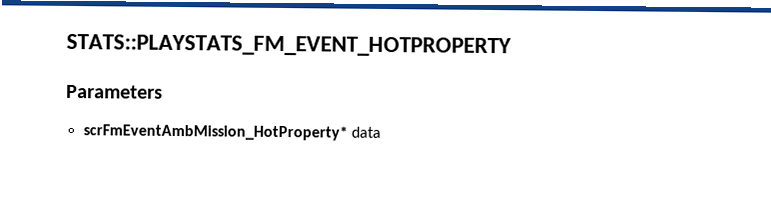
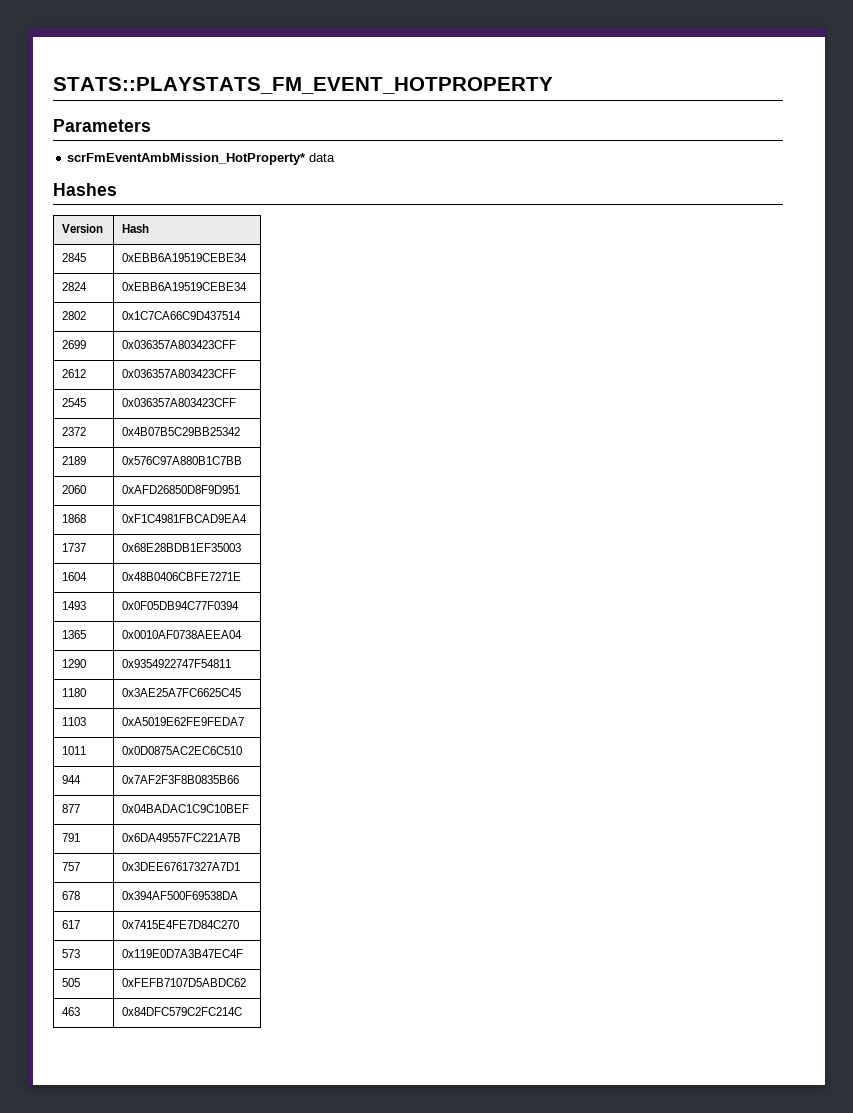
+ Hashes
+ Version | Hash
+ 2845 | 0xEBB6A19519CEBE34
+ 2824 | 0xEBB6A19519CEBE34
+ 2802 | 0x1C7CA66C9D437514
+ 2699 | 0x036357A803423CFF
+ 2612 | 0x036357A803423CFF
+ 2545 | 0x036357A803423CFF
+ 2372 | 0x4B07B5C29BB25342
+ 2189 | 0x576C97A880B1C7BB
+ 2060 | 0xAFD26850D8F9D951
+ 1868 | 0xF1C4981FBCAD9EA4
+ 1737 | 0x68E28BDB1EF35003
+ 1604 | 0x48B0406CBFE7271E
+ 1493 | 0x0F05DB94C77F0394
+ 1365 | 0x0010AF0738AEEA04
+ 1290 | 0x9354922747F54811
+ 1180 | 0x3AE25A7FC6625C45
+ 1103 | 0xA5019E62FE9FEDA7
+ 1011 | 0x0D0875AC2EC6C510
+ 944 | 0x7AF2F3F8B0835B66
+ 877 | 0x04BADAC1C9C10BEF
+ 791 | 0x6DA49557FC221A7B
+ 757 | 0x3DEE67617327A7D1
+ 678 | 0x394AF500F69538DA
+ 617 | 0x7415E4FE7D84C270
+ 573 | 0x119E0D7A3B47EC4F
+ 505 | 0xFEFB7107D5ABDC62
+ 463 | 0x84DFC579C2FC214C

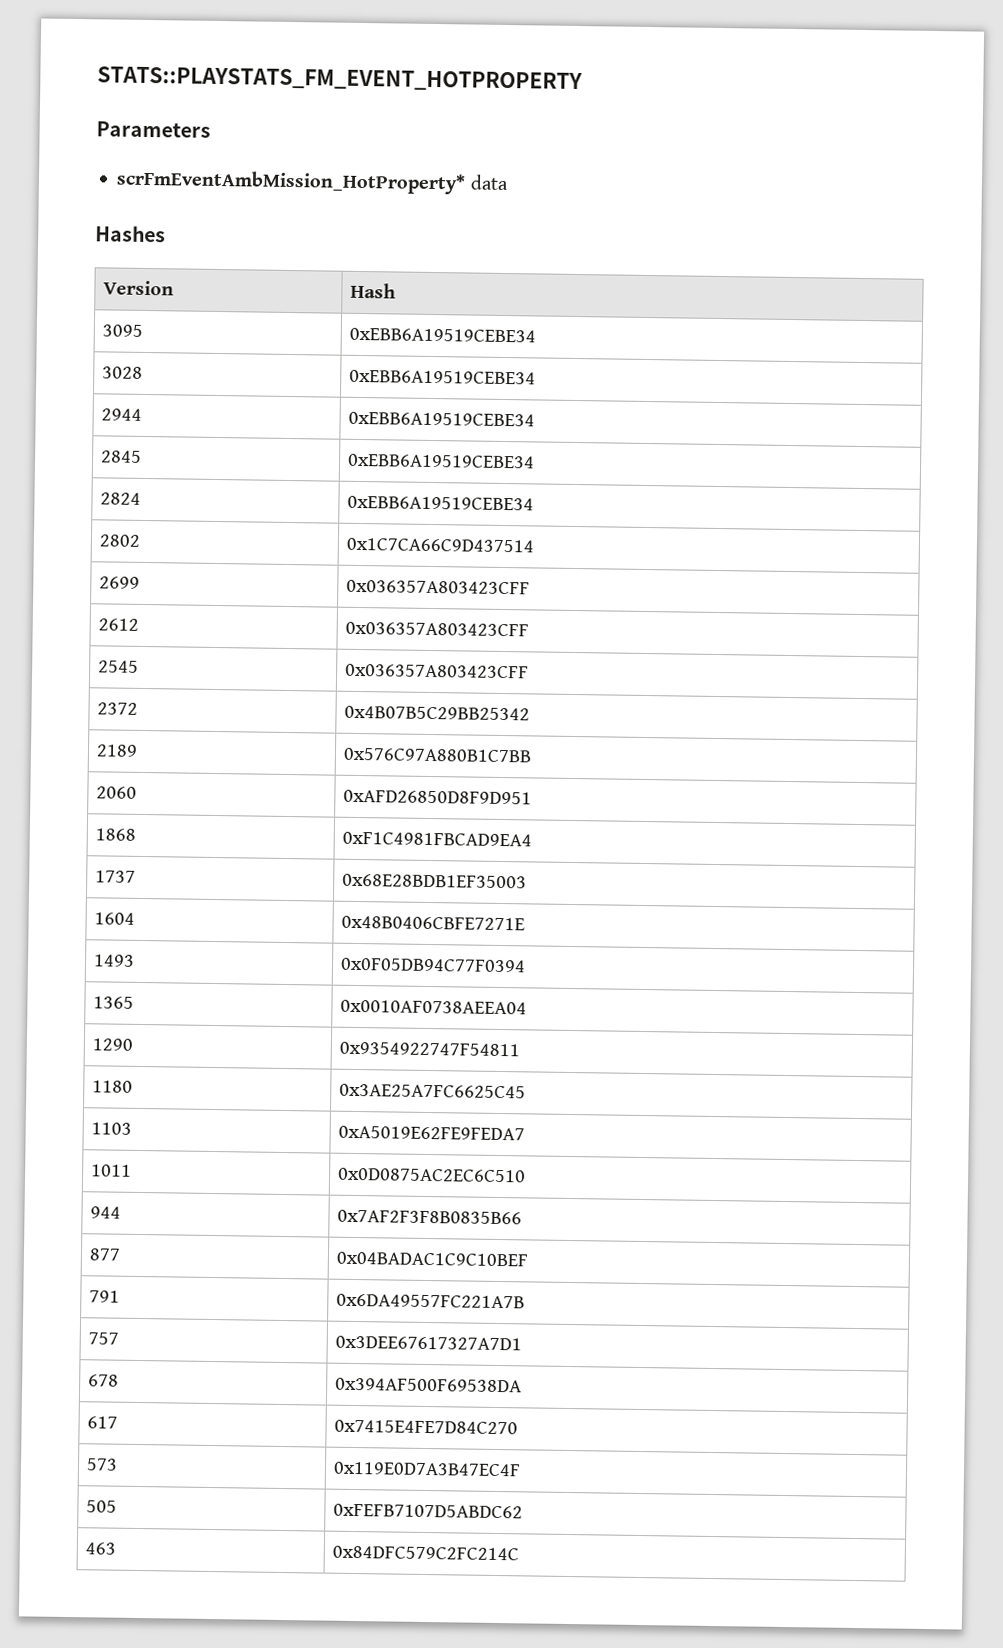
+ 3095 | 0xEBB6A19519CEBE34
+ 3028 | 0xEBB6A19519CEBE34
+ 2944 | 0xEBB6A19519CEBE34

